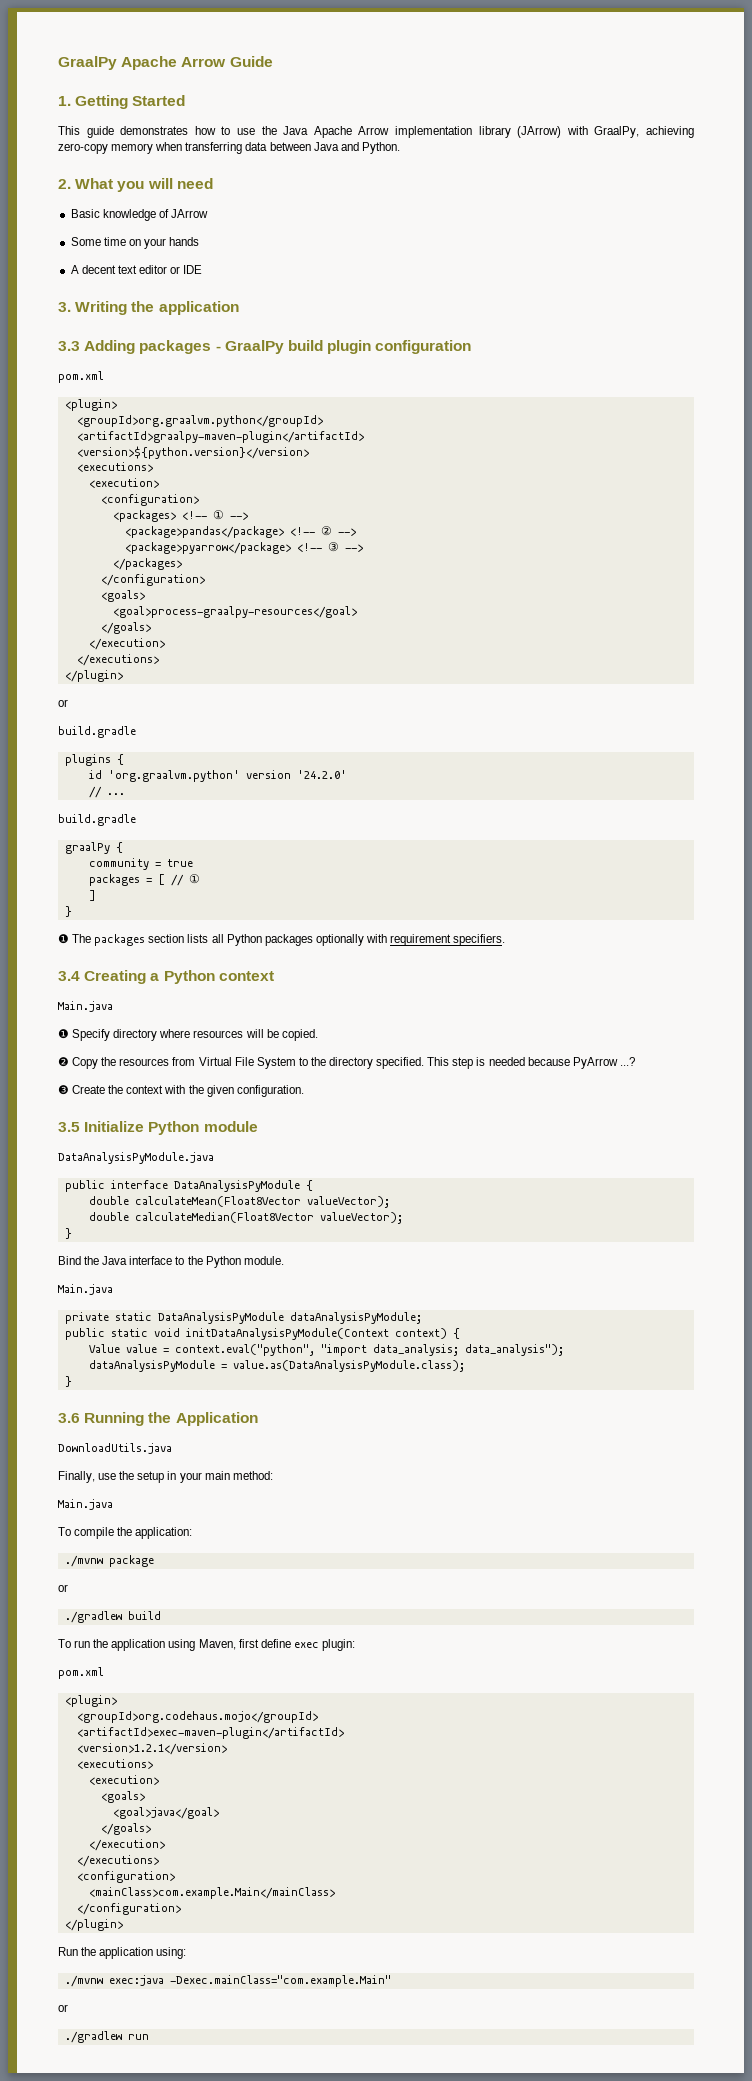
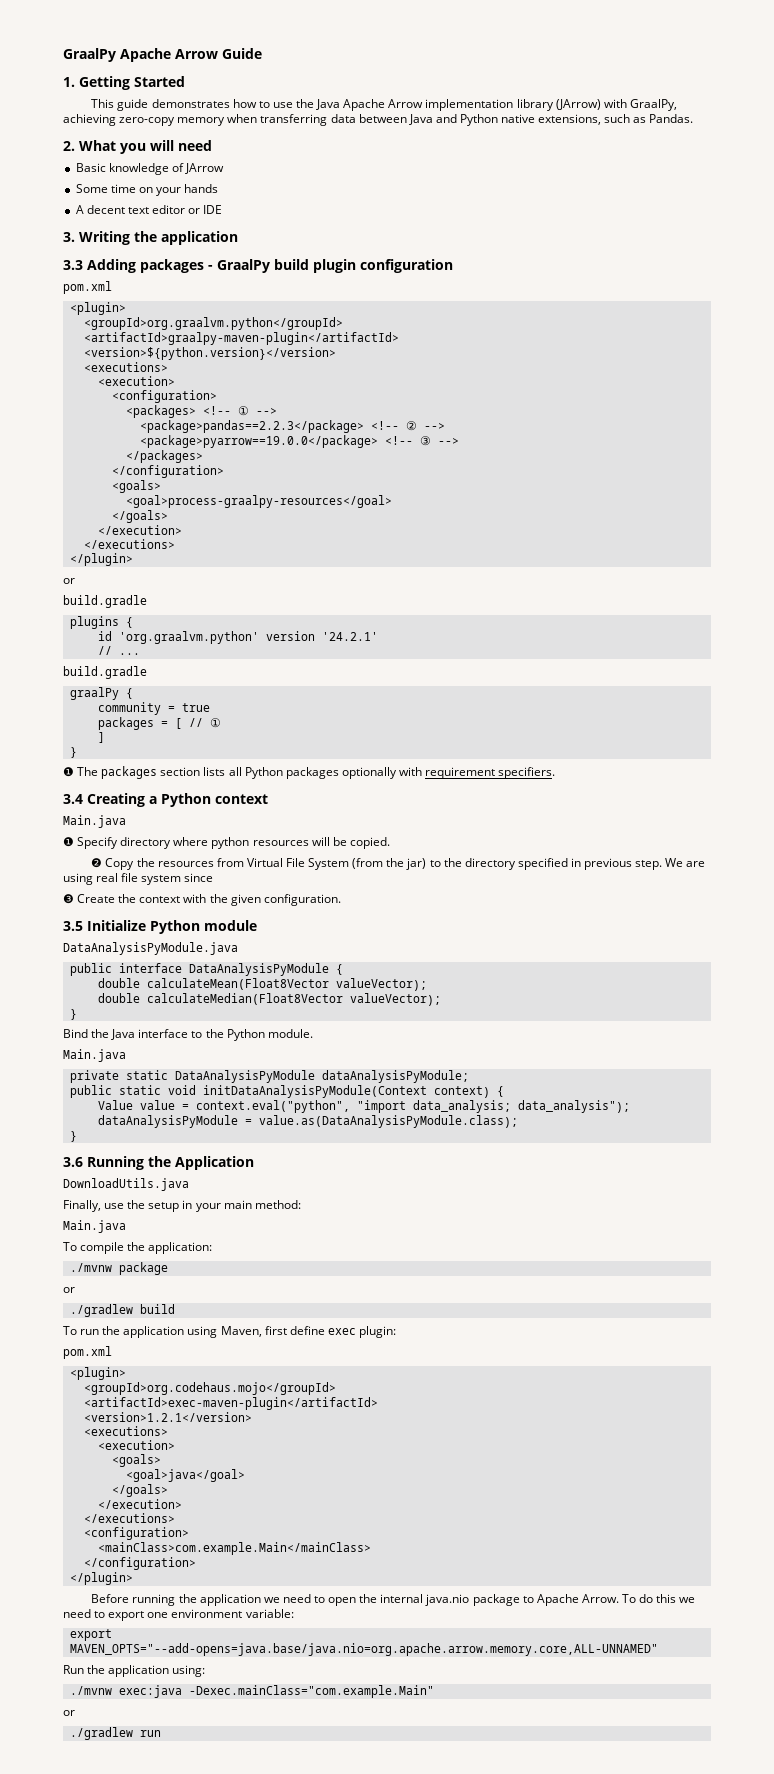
- This guide demonstrates how to use the Java Apache Arrow implementation library (JArrow) with GraalPy, achieving zero-copy memory when transferring data between Java and Python.
+ This guide demonstrates how to use the Java Apache Arrow implementation library (JArrow) with GraalPy, achieving zero-copy memory when transferring data between Java and Python native extensions, such as Pandas.
- <package>pandas</package> <!-- ② -->
+ <package>pandas==2.2.3</package> <!-- ② -->
- <package>pyarrow</package> <!-- ③ -->
+ <package>pyarrow==19.0.0</package> <!-- ③ -->
- id 'org.graalvm.python' version '24.2.0'
+ id 'org.graalvm.python' version '24.2.1'
- ❶ Specify directory where resources will be copied.
+ ❶ Specify directory where python resources will be copied.
- ❷ Copy the resources from Virtual File System to the directory specified. This step is needed because PyArrow ...?
+ ❷ Copy the resources from Virtual File System (from the jar) to the directory specified in previous step. We are using real file system since
+ Before running the application we need to open the internal java.nio package to Apache Arrow. To do this we need to export one environment variable:
+ export MAVEN_OPTS="--add-opens=java.base/java.nio=org.apache.arrow.memory.core,ALL-UNNAMED"

